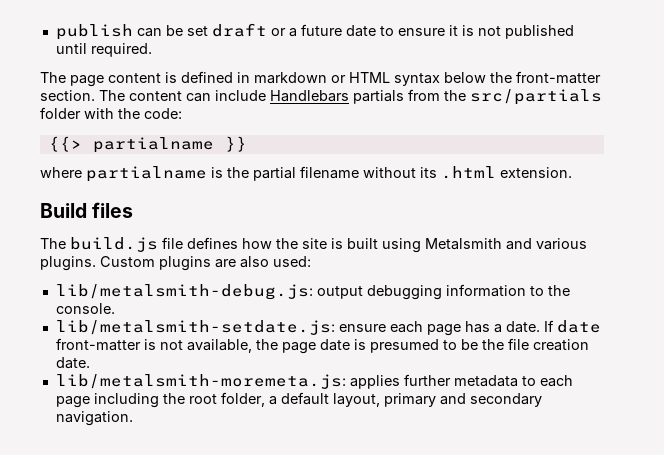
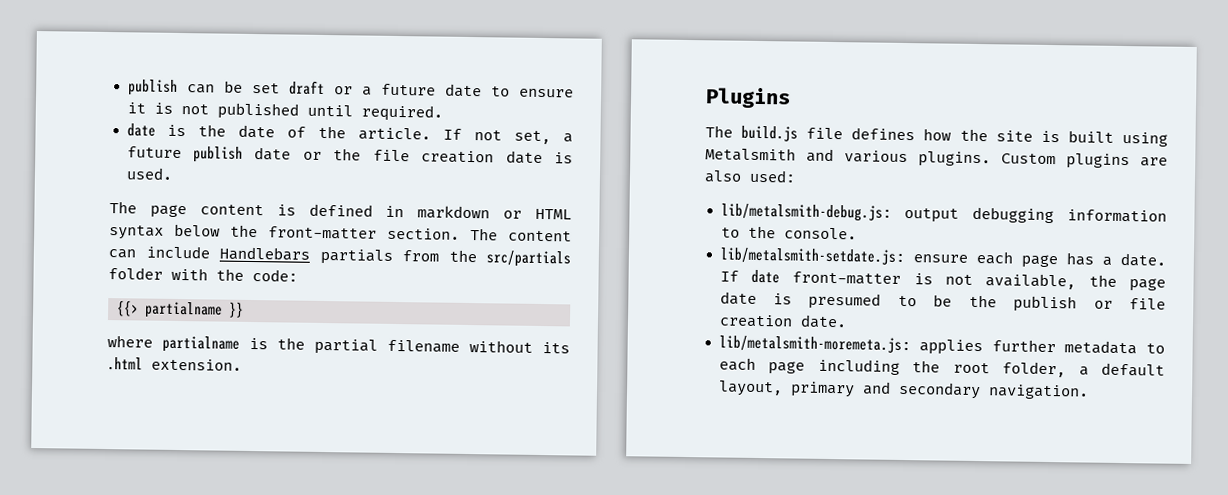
+ date is the date of the article. If not set, a future publish date or the file creation date is used.
- Build files
+ Plugins
- If date front-matter is not available, the page date is presumed to be the file creation date.
+ If date front-matter is not available, the page date is presumed to be the publish or file creation date.

